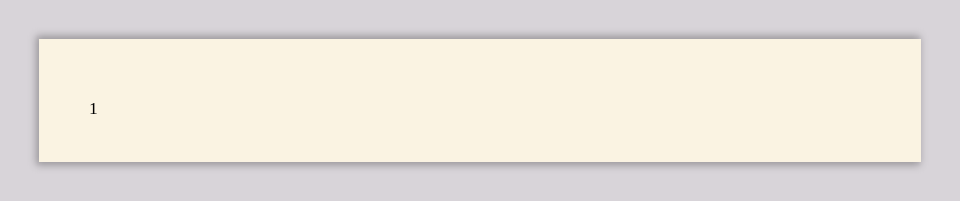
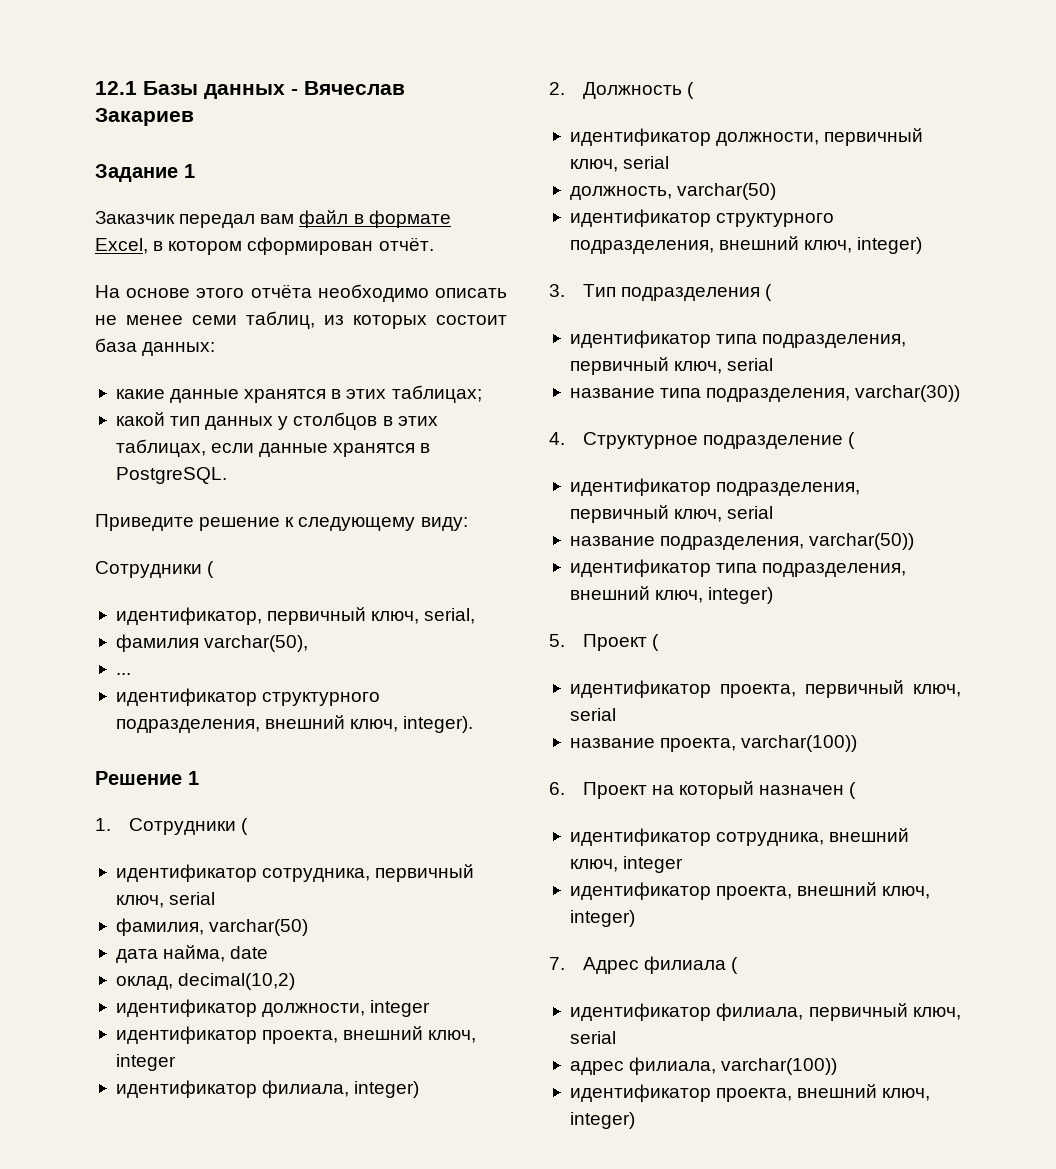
- 1
+ 12.1 Базы данных - Вячеслав Закариев
+ Задание 1
+ Заказчик передал вам файл в формате Excel, в котором сформирован отчёт.
+ На основе этого отчёта необходимо описать не менее семи таблиц, из которых состоит база данных:
+ какие данные хранятся в этих таблицах;
+ какой тип данных у столбцов в этих таблицах, если данные хранятся в PostgreSQL.
+ Приведите решение к следующему виду:
+ Сотрудники (
+ идентификатор, первичный ключ, serial,
+ фамилия varchar(50),
+ ...
+ идентификатор структурного подразделения, внешний ключ, integer).
+ Решение 1
+ 1. Сотрудники (
+ идентификатор сотрудника, первичный ключ, serial
+ фамилия, varchar(50)
+ дата найма, date
+ оклад, decimal(10,2)
+ идентификатор должности, integer
+ идентификатор проекта, внешний ключ, integer
+ идентификатор филиала, integer)
+ 2. Должность (
+ идентификатор должности, первичный ключ, serial
+ должность, varchar(50)
+ идентификатор структурного подразделения, внешний ключ, integer)
+ 3. Тип подразделения (
+ идентификатор типа подразделения, первичный ключ, serial
+ название типа подразделения, varchar(30))
+ 4. Структурное подразделение (
+ идентификатор подразделения, первичный ключ, serial
+ название подразделения, varchar(50))
+ идентификатор типа подразделения, внешний ключ, integer)
+ 5. Проект (
+ идентификатор проекта, первичный ключ, serial
+ название проекта, varchar(100))
+ 6. Проект на который назначен (
+ идентификатор сотрудника, внешний ключ, integer
+ идентификатор проекта, внешний ключ, integer)
+ 7. Адрес филиала (
+ идентификатор филиала, первичный ключ, serial
+ адрес филиала, varchar(100))
+ идентификатор проекта, внешний ключ, integer)

